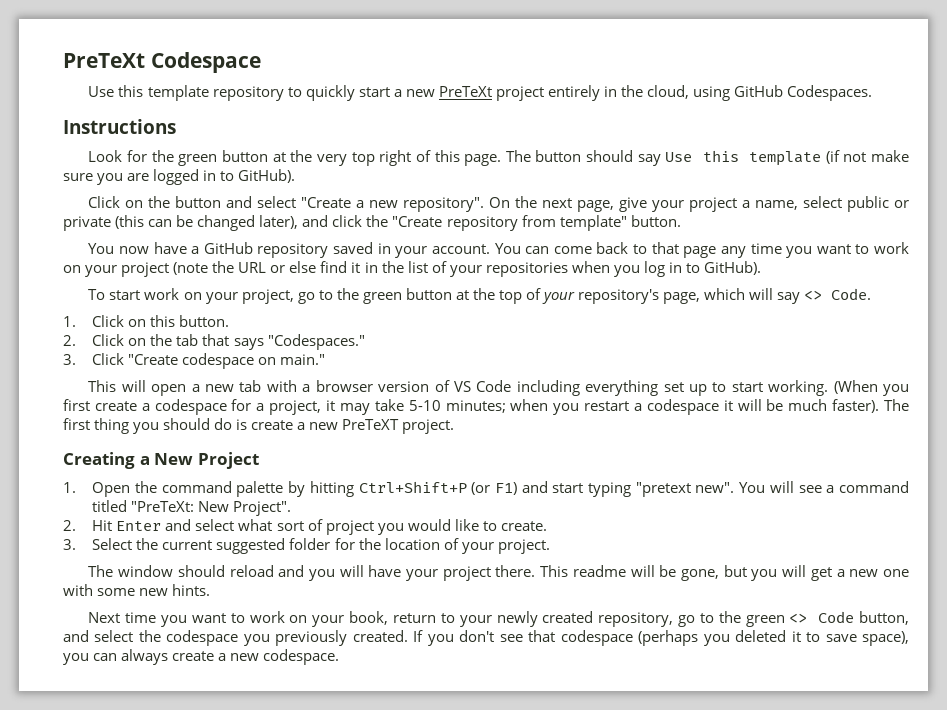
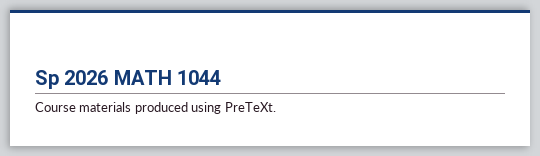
- PreTeXt Codespace
- Use this template repository to quickly start a new PreTeXt project entirely in the cloud, using GitHub Codespaces.
- Instructions
- Look for the green button at the very top right of this page. The button should say Use this template (if not make sure you are logged in to GitHub).
- Click on the button and select "Create a new repository". On the next page, give your project a name, select public or private (this can be changed later), and click the "Create repository from template" button.
- You now have a GitHub repository saved in your account. You can come back to that page any time you want to work on your project (note the URL or else find it in the list of your repositories when you log in to GitHub).
- To start work on your project, go to the green button at the top of your repository's page, which will say <> Code.
- 1. Click on this button.
- 2. Click on the tab that says "Codespaces."
- 3. Click "Create codespace on main."
- This will open a new tab with a browser version of VS Code including everything set up to start working. (When you first create a codespace for a project, it may take 5-10 minutes; when you restart a codespace it will be much faster). The first thing you should do is create a new PreTeXT project.
- Creating a New Project
- 1. Open the command palette by hitting Ctrl+Shift+P (or F1) and start typing "pretext new". You will see a command titled "PreTeXt: New Project".
- 2. Hit Enter and select what sort of project you would like to create.
- 3. Select the current suggested folder for the location of your project.
- The window should reload and you will have your project there. This readme will be gone, but you will get a new one with some new hints.
- Next time you want to work on your book, return to your newly created repository, go to the green <> Code button, and select the codespace you previously created. If you don't see that codespace (perhaps you deleted it to save space), you can always create a new codespace.
+ Sp 2026 MATH 1044
+ Course materials produced using PreTeXt.

